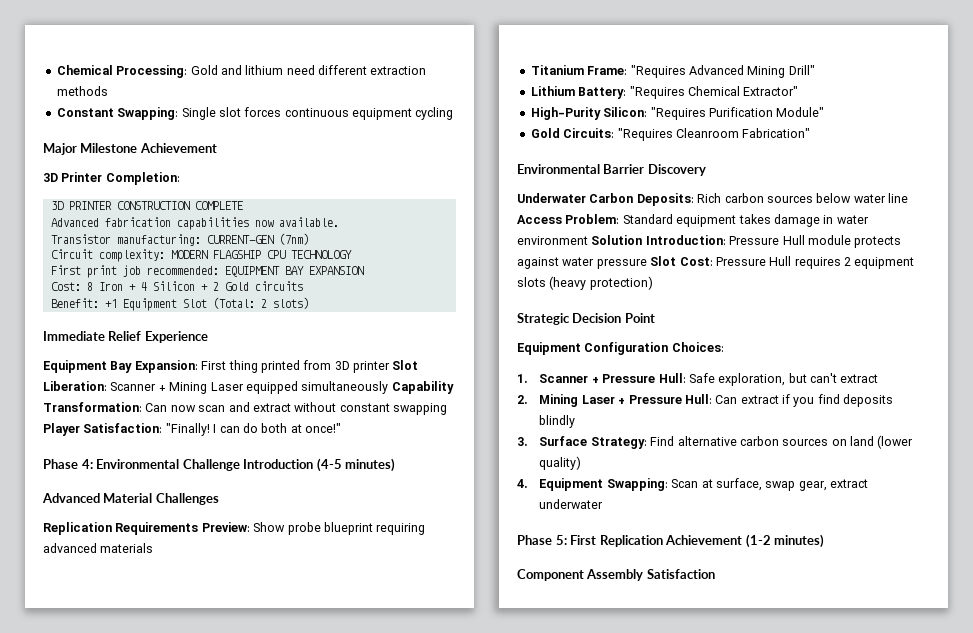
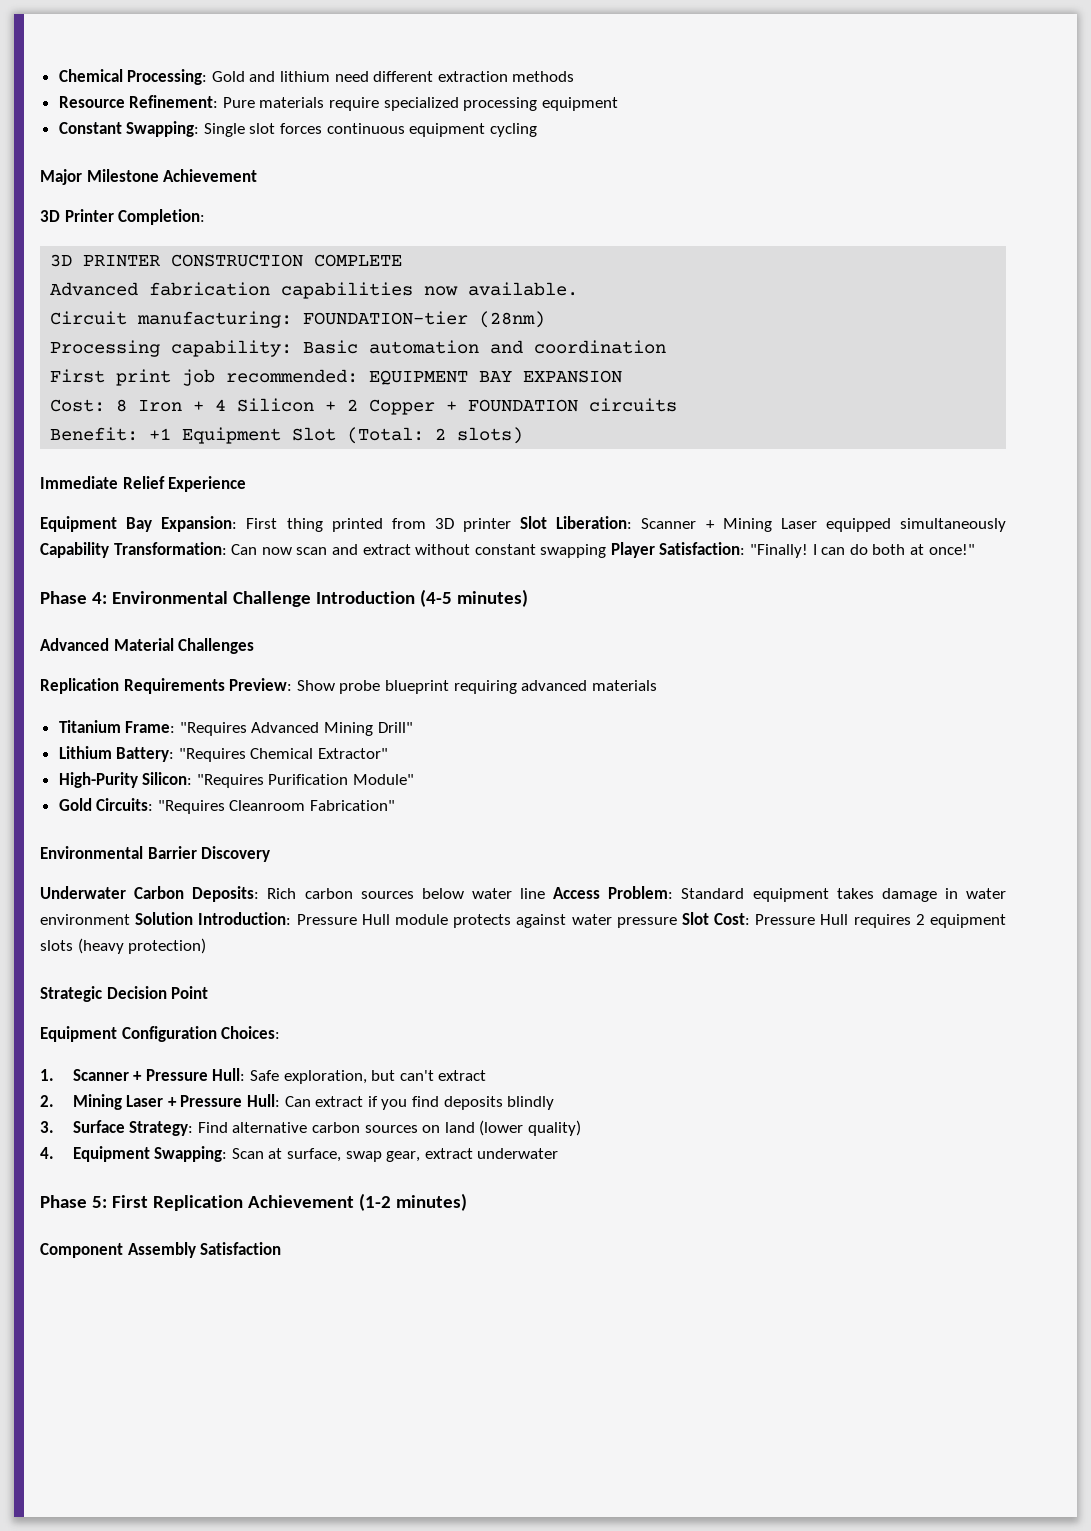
+ Resource Refinement: Pure materials require specialized processing equipment
- Transistor manufacturing: CURRENT-GEN (7nm)
- Circuit complexity: MODERN FLAGSHIP CPU TECHNOLOGY
+ Circuit manufacturing: FOUNDATION-tier (28nm)
+ Processing capability: Basic automation and coordination
- Cost: 8 Iron + 4 Silicon + 2 Gold circuits
+ Cost: 8 Iron + 4 Silicon + 2 Copper + FOUNDATION circuits

